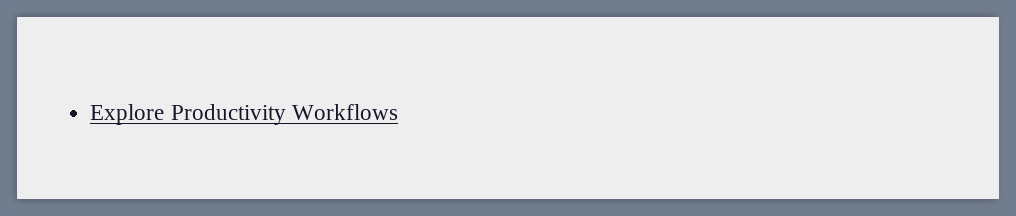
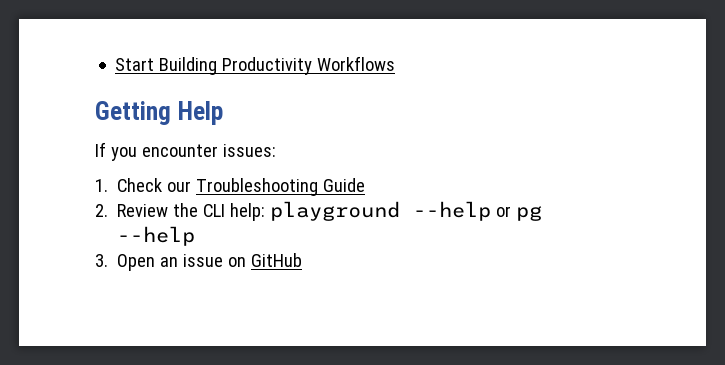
- Explore Productivity Workflows
+ Start Building Productivity Workflows
+ Getting Help
+ If you encounter issues:
+ 1. Check our Troubleshooting Guide
+ 2. Review the CLI help: playground --help or pg --help
+ 3. Open an issue on GitHub

